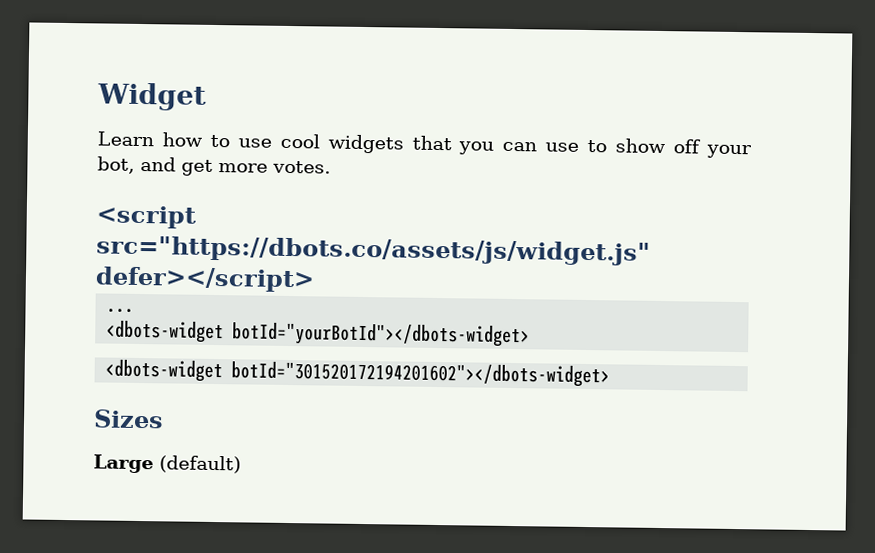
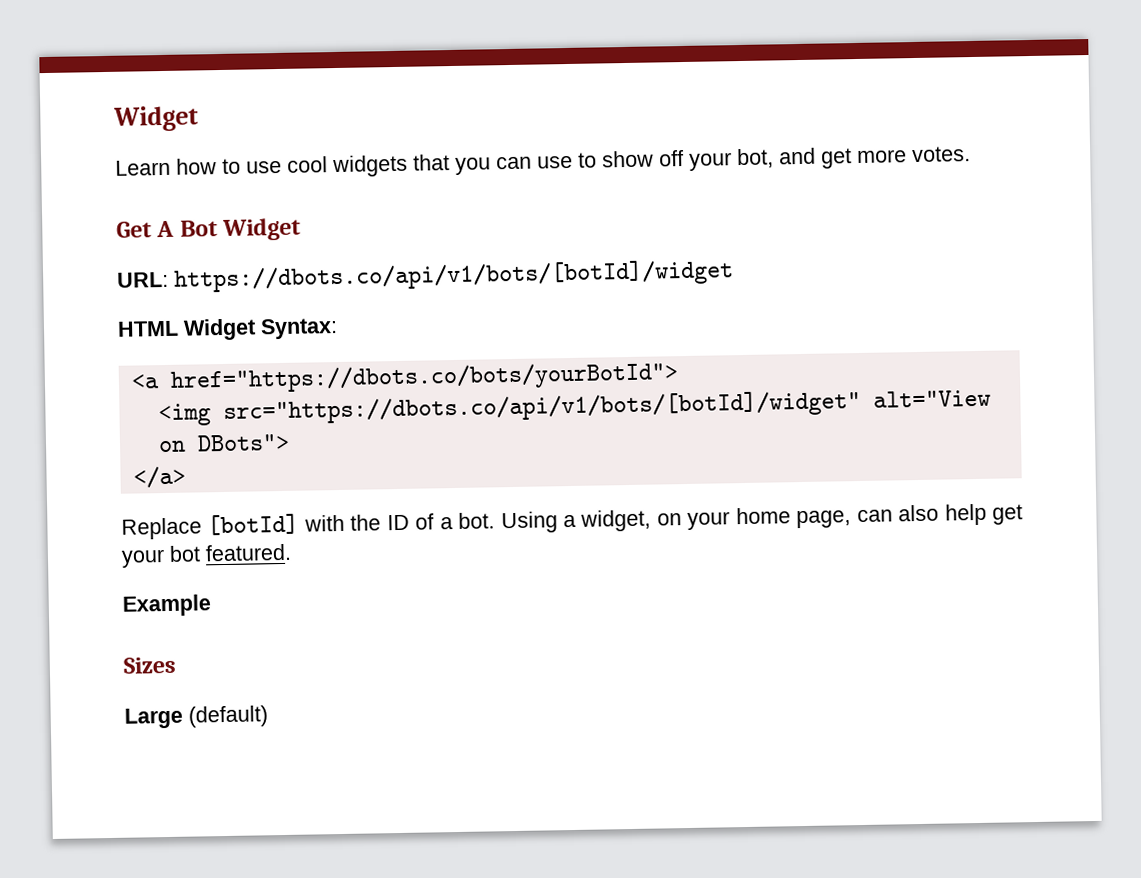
- <script src="https://dbots.co/assets/js/widget.js" defer></script>
- ...
- <dbots-widget botId="yourBotId"></dbots-widget>
- <dbots-widget botId="301520172194201602"></dbots-widget>
+ Get A Bot Widget
+ URL: https://dbots.co/api/v1/bots/[botId]/widget
+ HTML Widget Syntax:
+ <a href="https://dbots.co/bots/yourBotId">
+ <img src="https://dbots.co/api/v1/bots/[botId]/widget" alt="View on DBots">
+ </a>
+ Replace [botId] with the ID of a bot. Using a widget, on your home page, can also help get your bot featured.
+ Example

